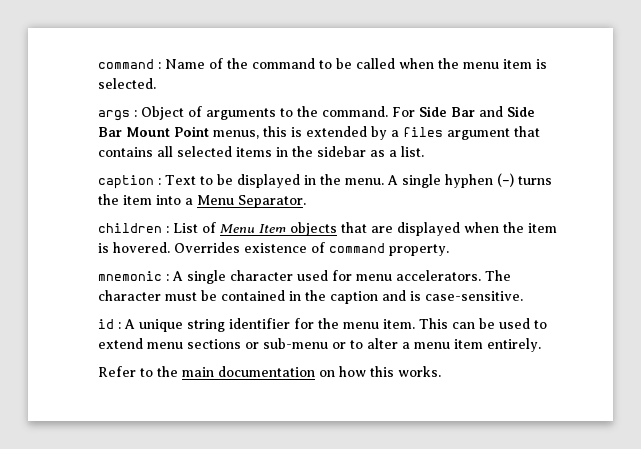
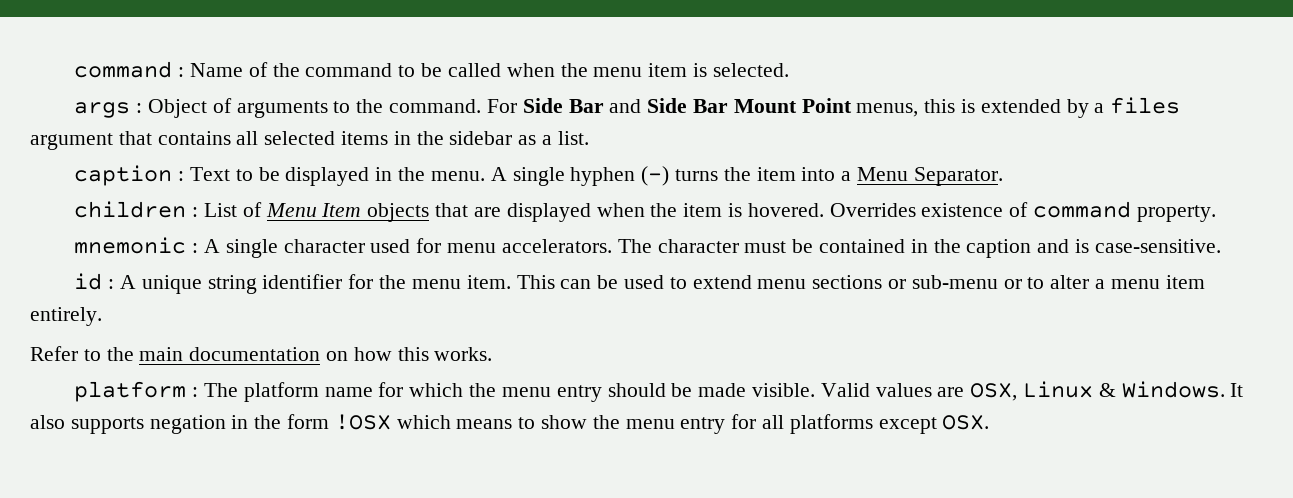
+ platform : The platform name for which the menu entry should be made visible. Valid values are OSX, Linux & Windows. It also supports negation in the form !OSX which means to show the menu entry for all platforms except OSX.

